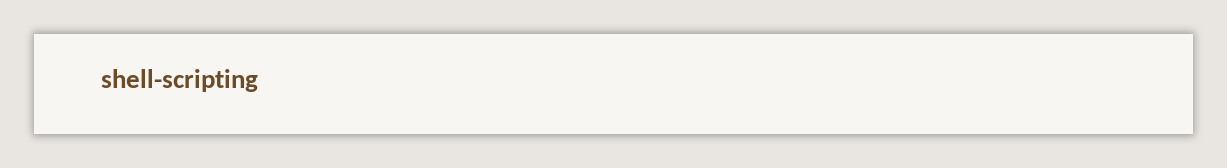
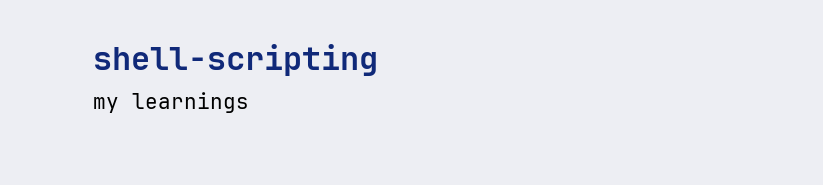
+ my learnings

